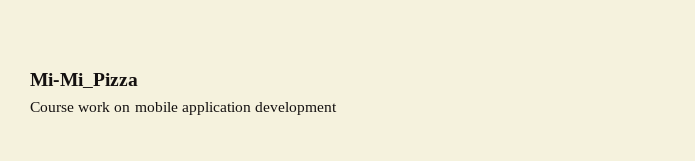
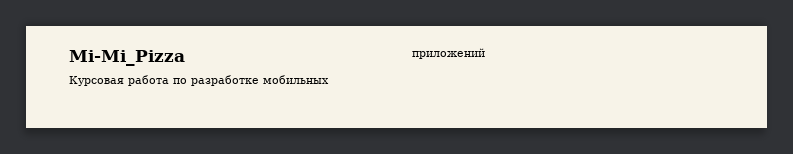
- Course work on mobile application development
+ Курсовая работа по разработке мобильных приложений

